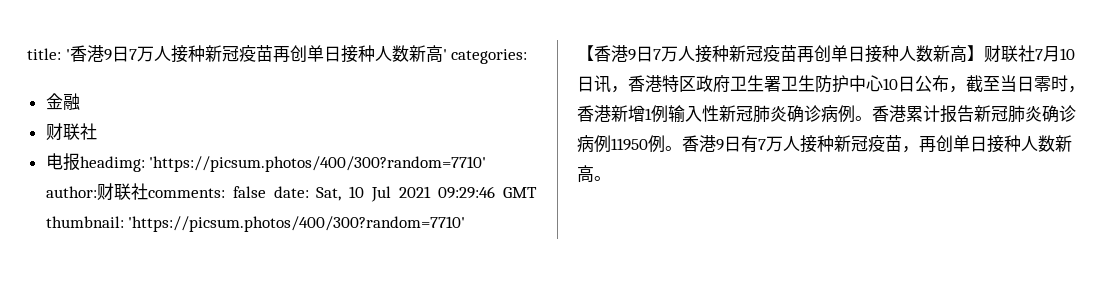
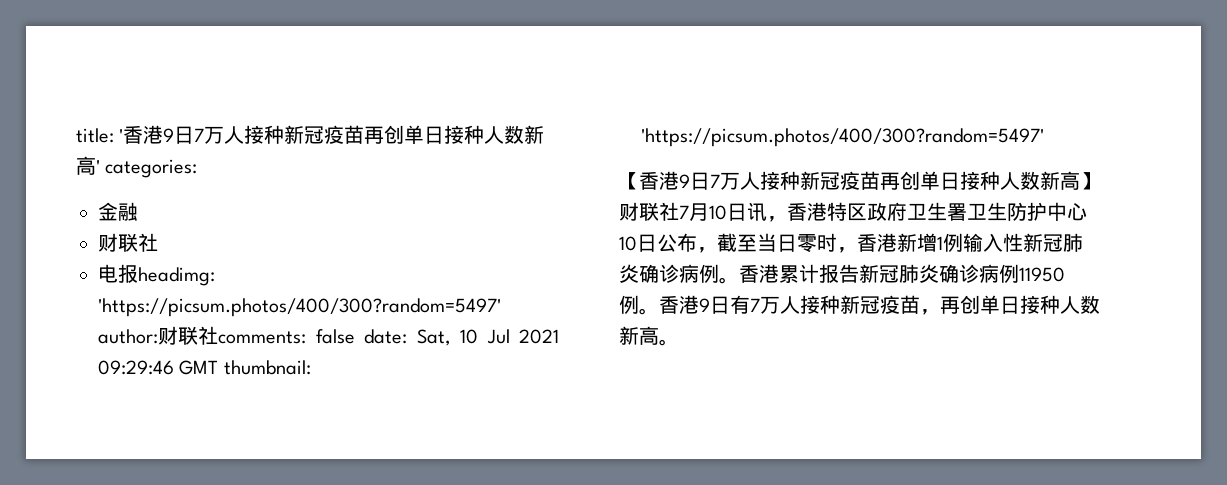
- 电报headimg: 'https://picsum.photos/400/300?random=7710' author:财联社comments: false date: Sat, 10 Jul 2021 09:29:46 GMT thumbnail: 'https://picsum.photos/400/300?random=7710'
+ 电报headimg: 'https://picsum.photos/400/300?random=5497' author:财联社comments: false date: Sat, 10 Jul 2021 09:29:46 GMT thumbnail: 'https://picsum.photos/400/300?random=5497'

